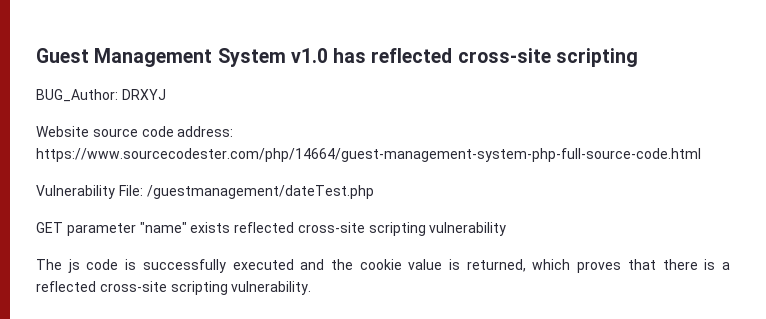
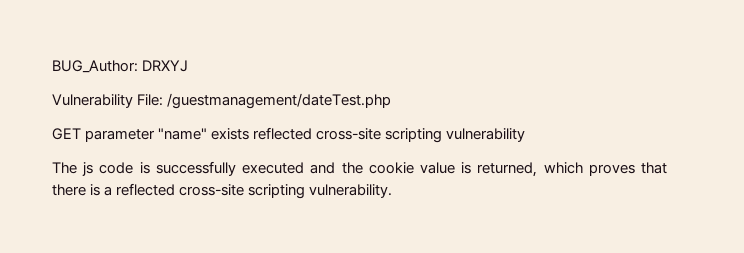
- Guest Management System v1.0 has reflected cross-site scripting
  BUG_Author: DRXYJ
- Website source code address: https://www.sourcecodester.com/php/14664/guest-management-system-php-full-source-code.html

